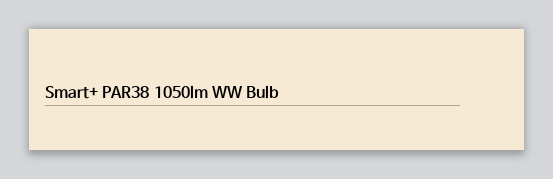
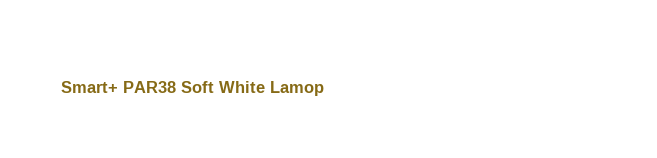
- Smart+ PAR38 1050lm WW Bulb
+ Smart+ PAR38 Soft White Lamop

